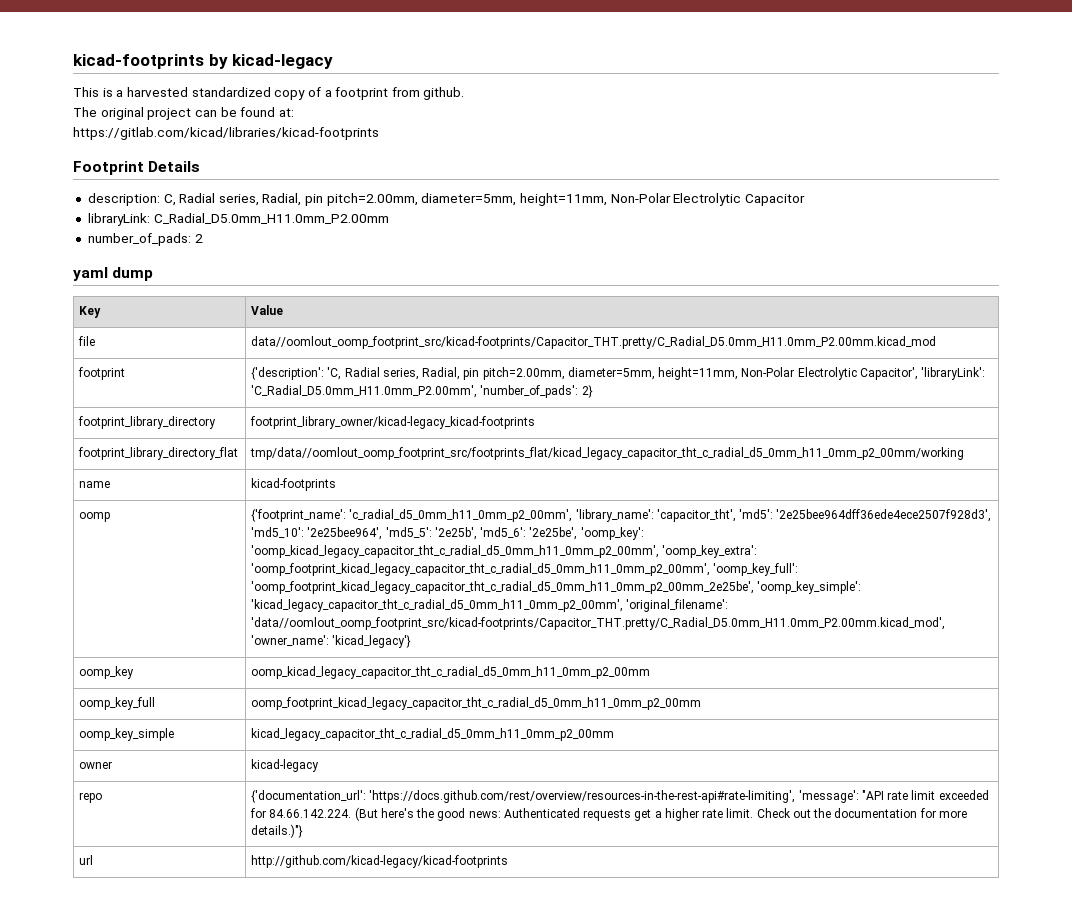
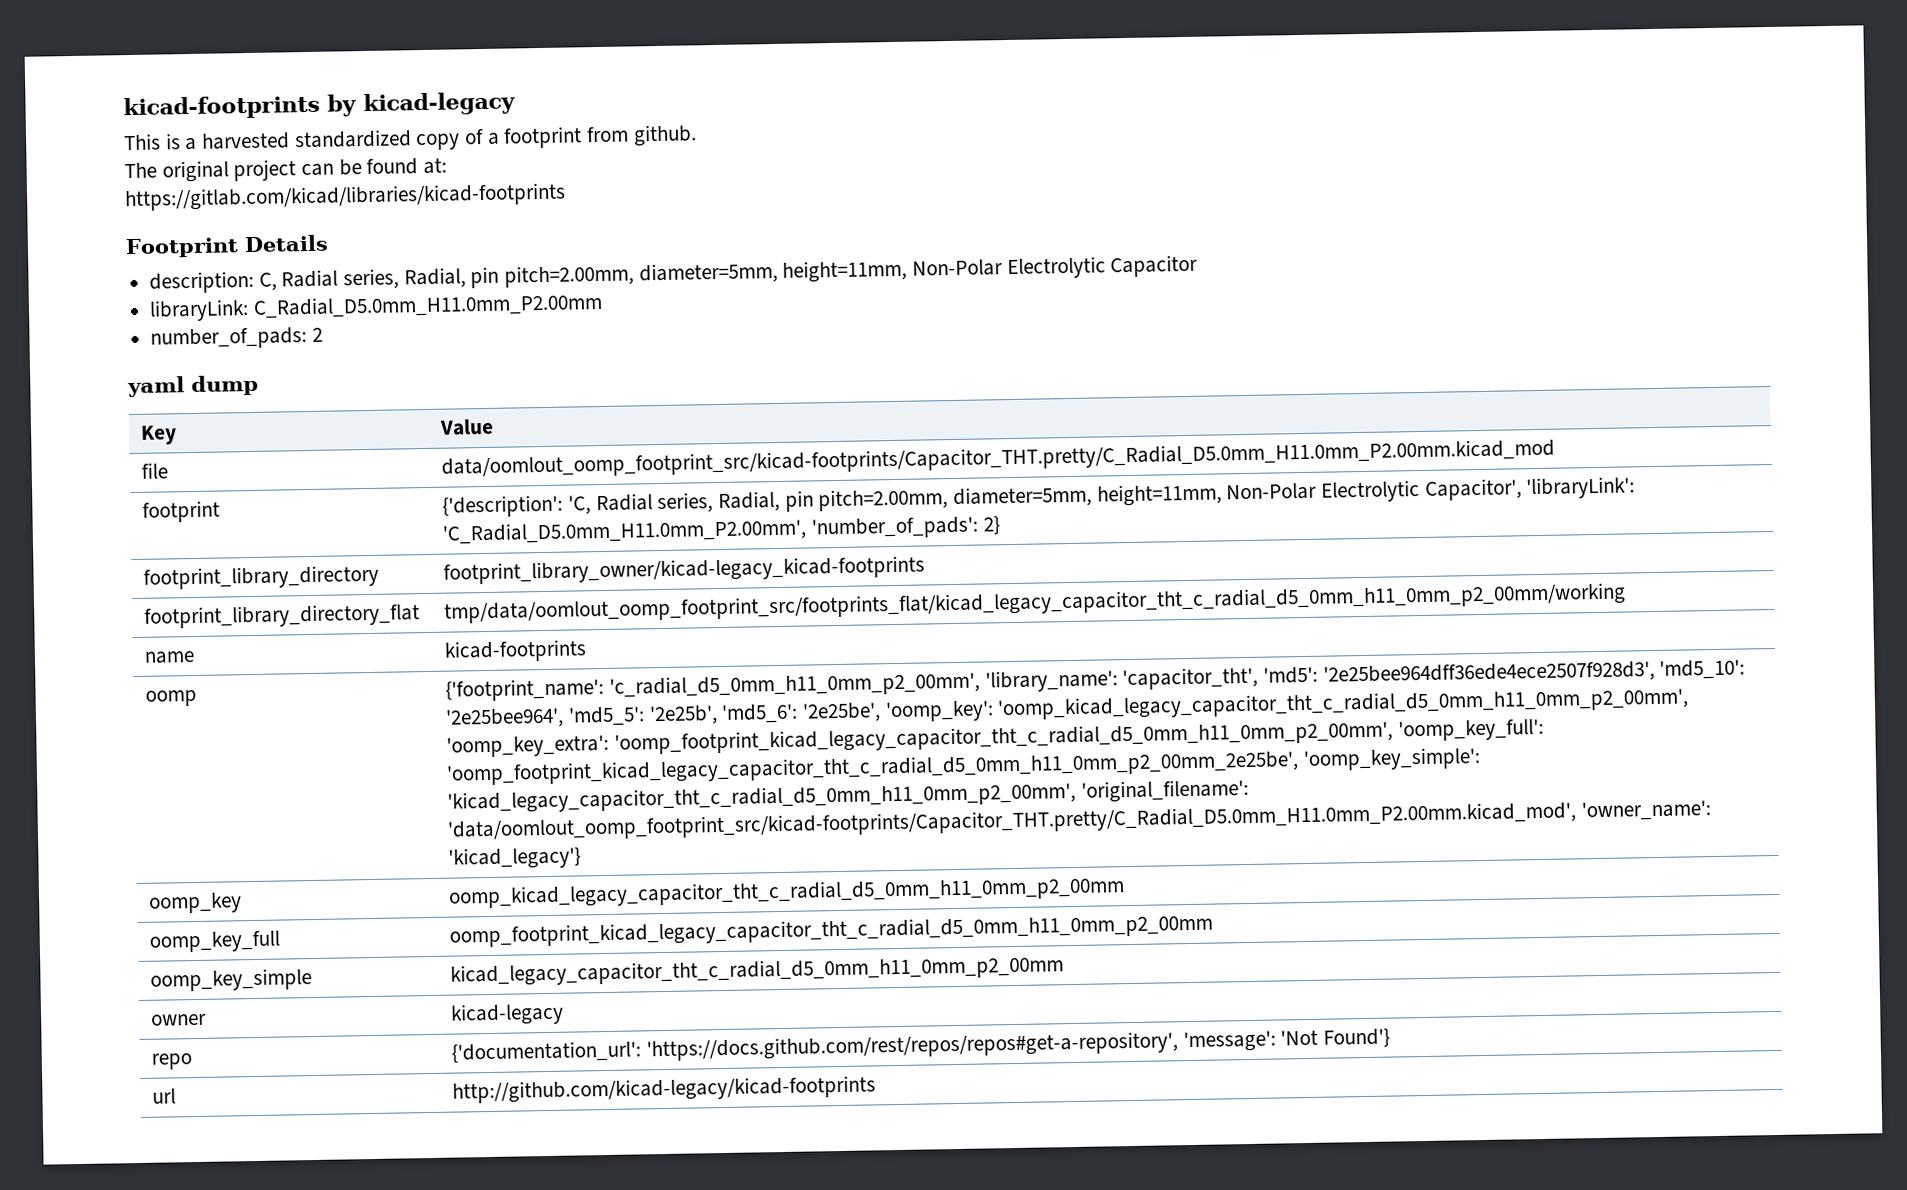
- file | data//oomlout_oomp_footprint_src/kicad-footprints/Capacitor_THT.pretty/C_Radial_D5.0mm_H11.0mm_P2.00mm.kicad_mod
+ file | data/oomlout_oomp_footprint_src/kicad-footprints/Capacitor_THT.pretty/C_Radial_D5.0mm_H11.0mm_P2.00mm.kicad_mod
- footprint_library_directory_flat | tmp/data//oomlout_oomp_footprint_src/footprints_flat/kicad_legacy_capacitor_tht_c_radial_d5_0mm_h11_0mm_p2_00mm/working
+ footprint_library_directory_flat | tmp/data/oomlout_oomp_footprint_src/footprints_flat/kicad_legacy_capacitor_tht_c_radial_d5_0mm_h11_0mm_p2_00mm/working
- oomp | {'footprint_name': 'c_radial_d5_0mm_h11_0mm_p2_00mm', 'library_name': 'capacitor_tht', 'md5': '2e25bee964dff36ede4ece2507f928d3', 'md5_10': '2e25bee964', 'md5_5': '2e25b', 'md5_6': '2e25be', 'oomp_key': 'oomp_kicad_legacy_capacitor_tht_c_radial_d5_0mm_h11_0mm_p2_00mm', 'oomp_key_extra': 'oomp_footprint_kicad_legacy_capacitor_tht_c_radial_d5_0mm_h11_0mm_p2_00mm', 'oomp_key_full': 'oomp_footprint_kicad_legacy_capacitor_tht_c_radial_d5_0mm_h11_0mm_p2_00mm_2e25be', 'oomp_key_simple': 'kicad_legacy_capacitor_tht_c_radial_d5_0mm_h11_0mm_p2_00mm', 'original_filename': 'data//oomlout_oomp_footprint_src/kicad-footprints/Capacitor_THT.pretty/C_Radial_D5.0mm_H11.0mm_P2.00mm.kicad_mod', 'owner_name': 'kicad_legacy'}
+ oomp | {'footprint_name': 'c_radial_d5_0mm_h11_0mm_p2_00mm', 'library_name': 'capacitor_tht', 'md5': '2e25bee964dff36ede4ece2507f928d3', 'md5_10': '2e25bee964', 'md5_5': '2e25b', 'md5_6': '2e25be', 'oomp_key': 'oomp_kicad_legacy_capacitor_tht_c_radial_d5_0mm_h11_0mm_p2_00mm', 'oomp_key_extra': 'oomp_footprint_kicad_legacy_capacitor_tht_c_radial_d5_0mm_h11_0mm_p2_00mm', 'oomp_key_full': 'oomp_footprint_kicad_legacy_capacitor_tht_c_radial_d5_0mm_h11_0mm_p2_00mm_2e25be', 'oomp_key_simple': 'kicad_legacy_capacitor_tht_c_radial_d5_0mm_h11_0mm_p2_00mm', 'original_filename': 'data/oomlout_oomp_footprint_src/kicad-footprints/Capacitor_THT.pretty/C_Radial_D5.0mm_H11.0mm_P2.00mm.kicad_mod', 'owner_name': 'kicad_legacy'}
- repo | {'documentation_url': 'https://docs.github.com/rest/overview/resources-in-the-rest-api#rate-limiting', 'message': "API rate limit exceeded for 84.66.142.224. (But here's the good news: Authenticated requests get a higher rate limit. Check out the documentation for more details.)"}
+ repo | {'documentation_url': 'https://docs.github.com/rest/repos/repos#get-a-repository', 'message': 'Not Found'}

